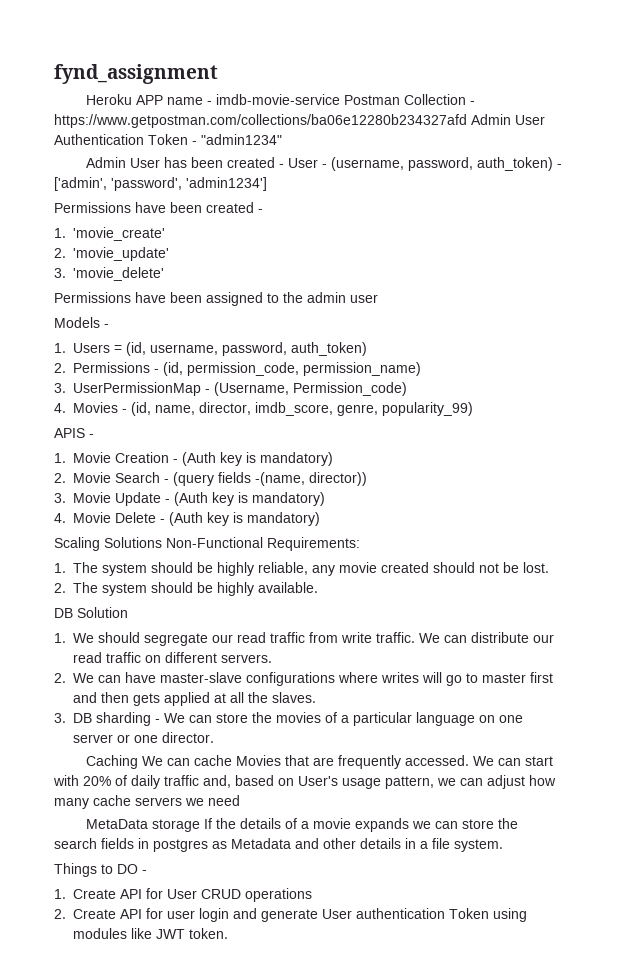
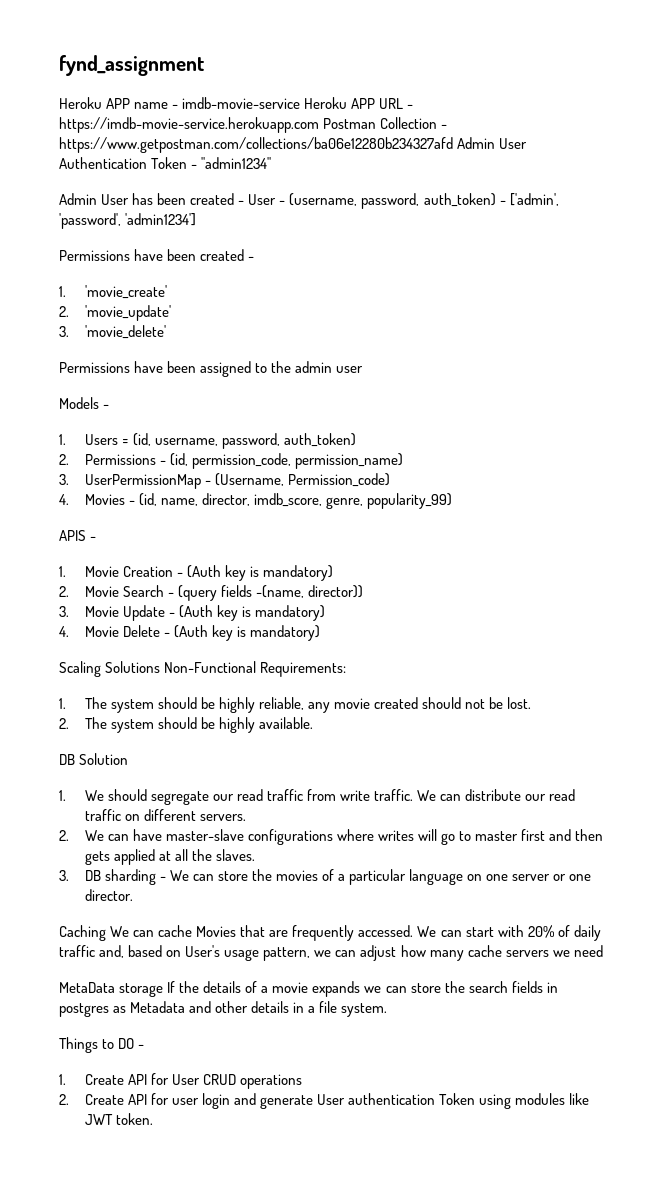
- Heroku APP name - imdb-movie-service Postman Collection - https://www.getpostman.com/collections/ba06e12280b234327afd Admin User Authentication Token - "admin1234"
+ Heroku APP name - imdb-movie-service Heroku APP URL - https://imdb-movie-service.herokuapp.com Postman Collection - https://www.getpostman.com/collections/ba06e12280b234327afd Admin User Authentication Token - "admin1234"

